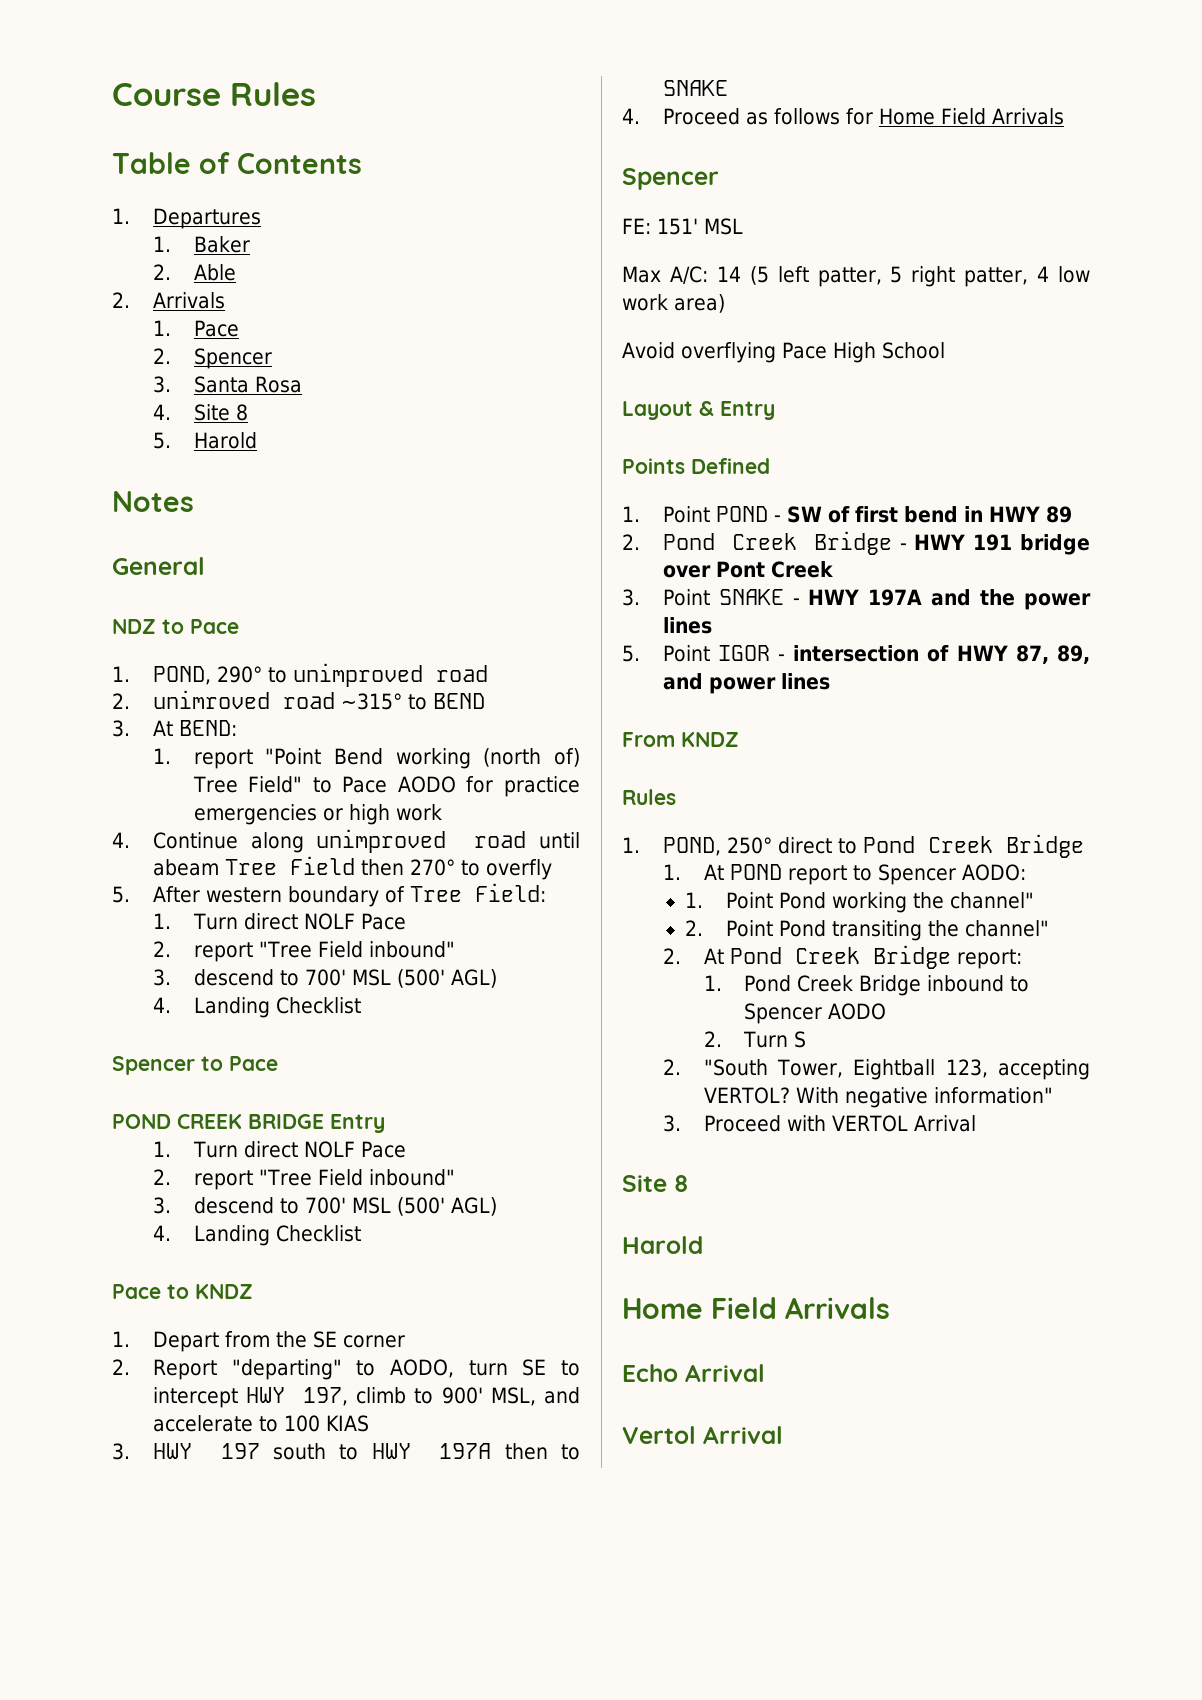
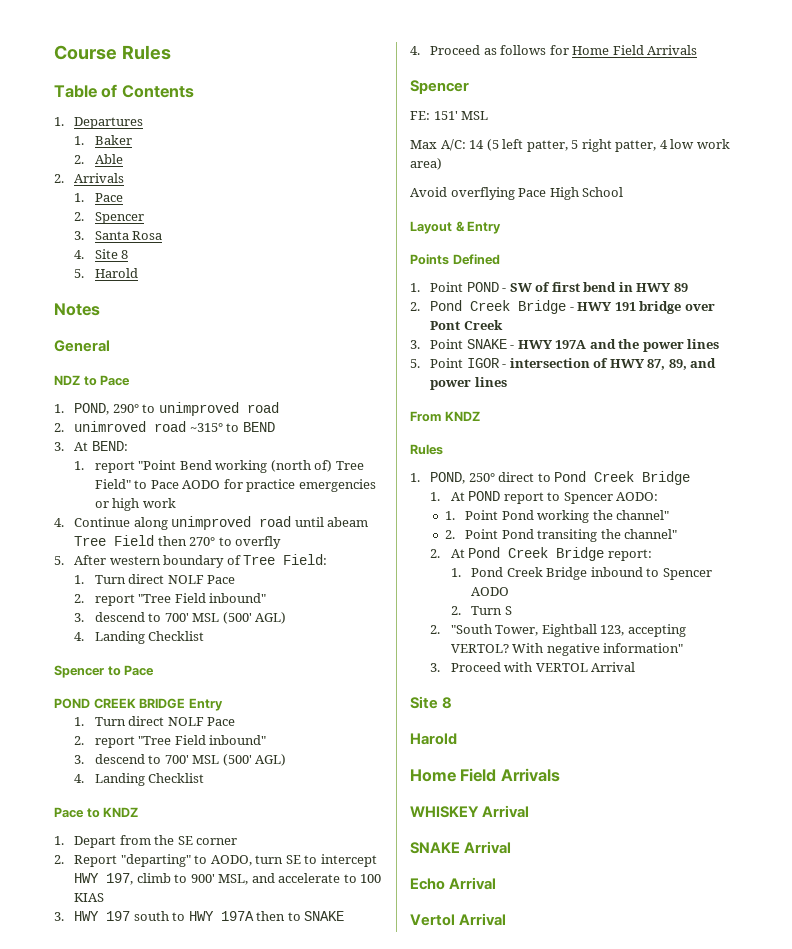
+ WHISKEY Arrival
+ SNAKE Arrival

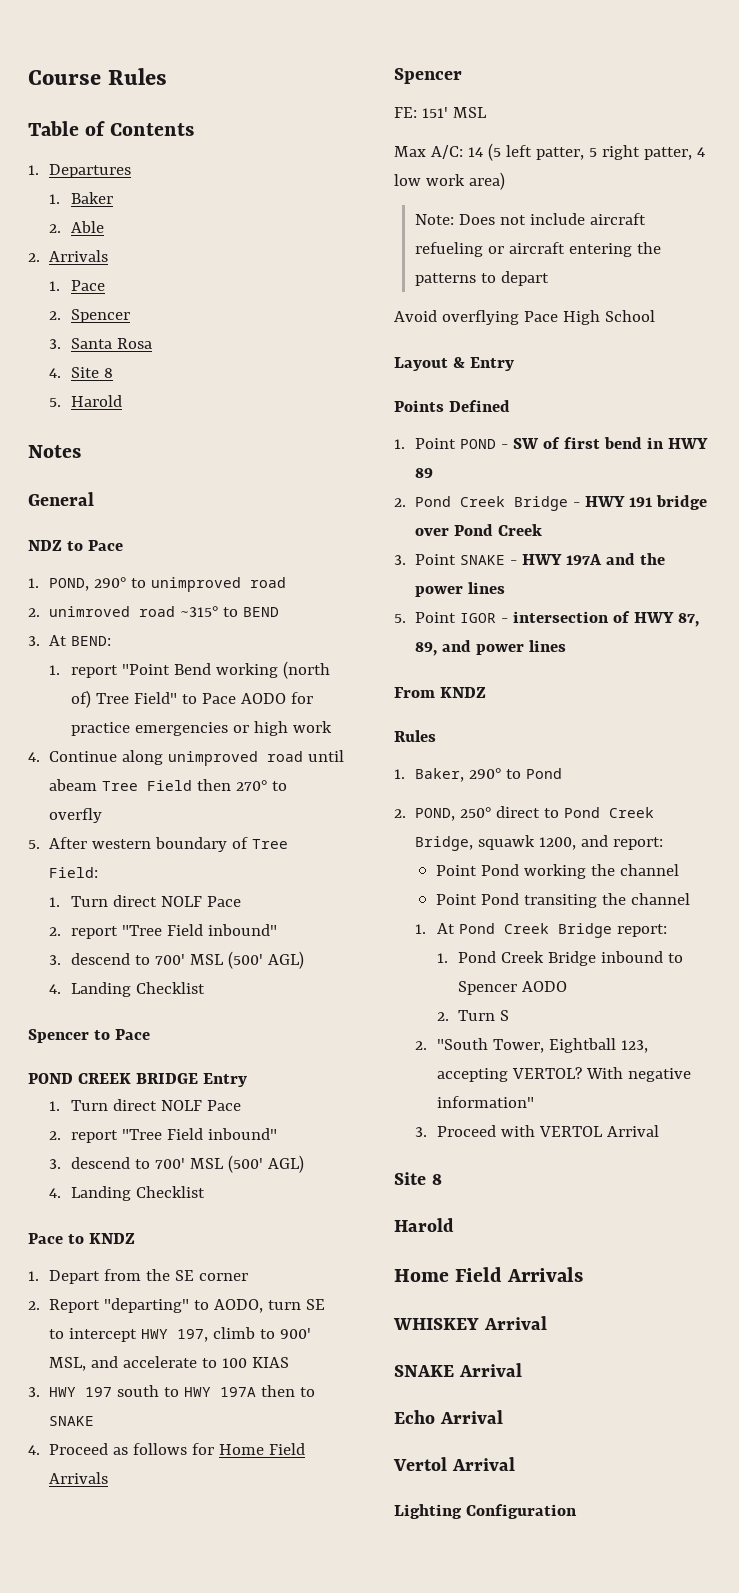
+ Note: Does not include aircraft refueling or aircraft entering the patterns to depart
- 2. Pond Creek Bridge - HWY 191 bridge over Pont Creek
+ 2. Pond Creek Bridge - HWY 191 bridge over Pond Creek
- 1. POND, 250° direct to Pond Creek Bridge
- 1. At POND report to Spencer AODO:
- 1. Point Pond working the channel"
- 2. Point Pond transiting the channel"
- 2. At Pond Creek Bridge report:
+ 1. Baker, 290° to Pond
+ 2. POND, 250° direct to Pond Creek Bridge, squawk 1200, and report:
+ Point Pond working the channel
+ Point Pond transiting the channel
+ 1. At Pond Creek Bridge report:
+ Lighting Configuration

